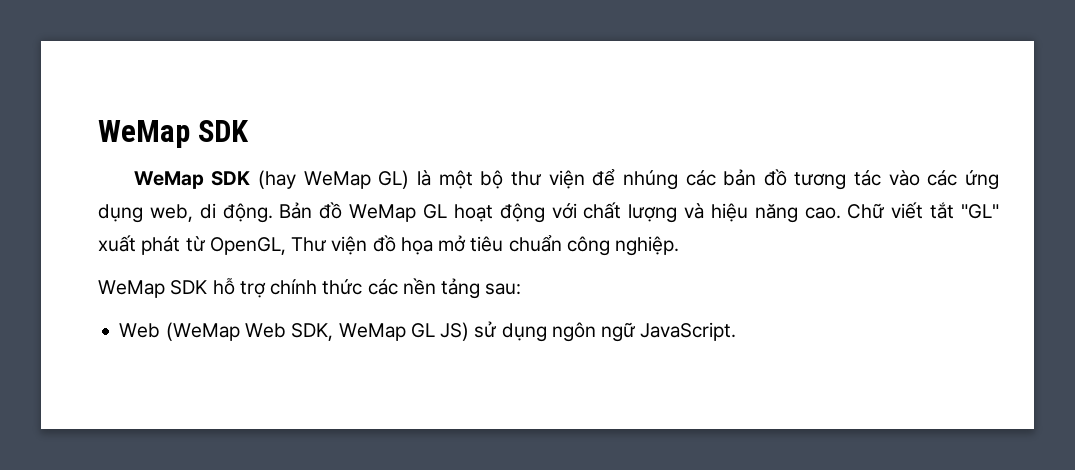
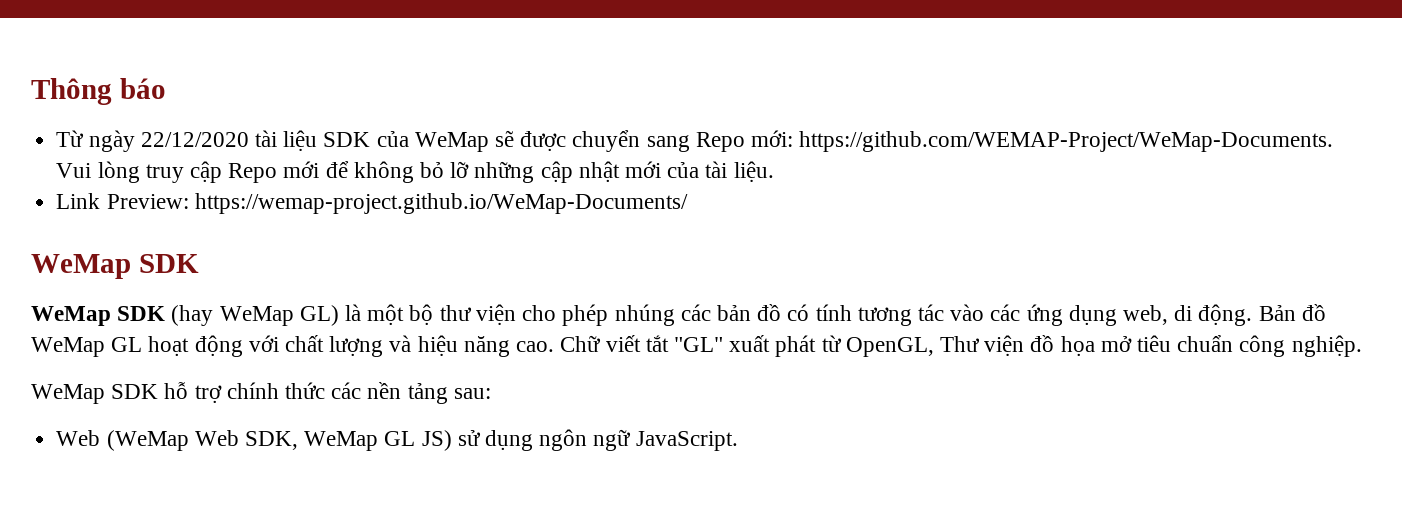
+ Thông báo
+ Từ ngày 22/12/2020 tài liệu SDK của WeMap sẽ được chuyển sang Repo mới: https://github.com/WEMAP-Project/WeMap-Documents. Vui lòng truy cập Repo mới để không bỏ lỡ những cập nhật mới của tài liệu.
+ Link Preview: https://wemap-project.github.io/WeMap-Documents/
- WeMap SDK (hay WeMap GL) là một bộ thư viện để nhúng các bản đồ tương tác vào các ứng dụng web, di động.
+ WeMap SDK (hay WeMap GL) là một bộ thư viện cho phép nhúng các bản đồ có tính tương tác vào các ứng dụng web, di động.

